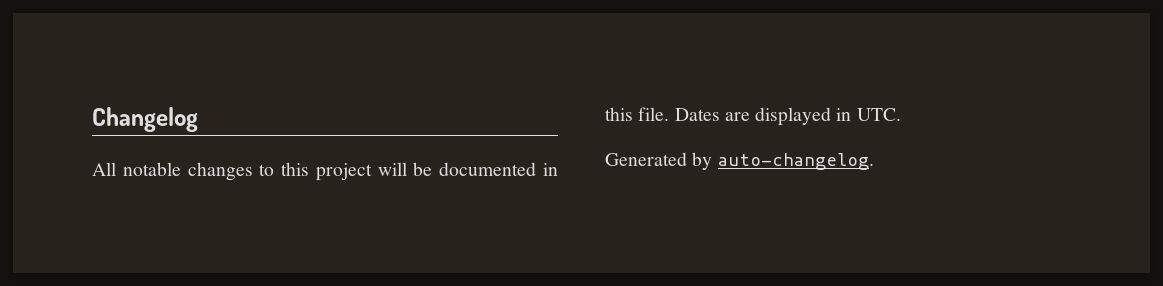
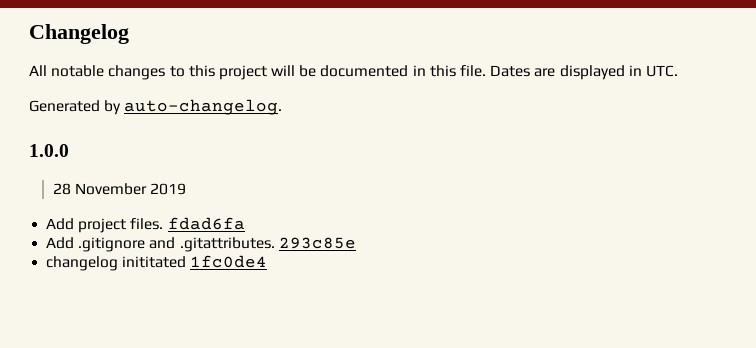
+ 1.0.0
+ 28 November 2019
+ Add project files. fdad6fa
+ Add .gitignore and .gitattributes. 293c85e
+ changelog inititated 1fc0de4

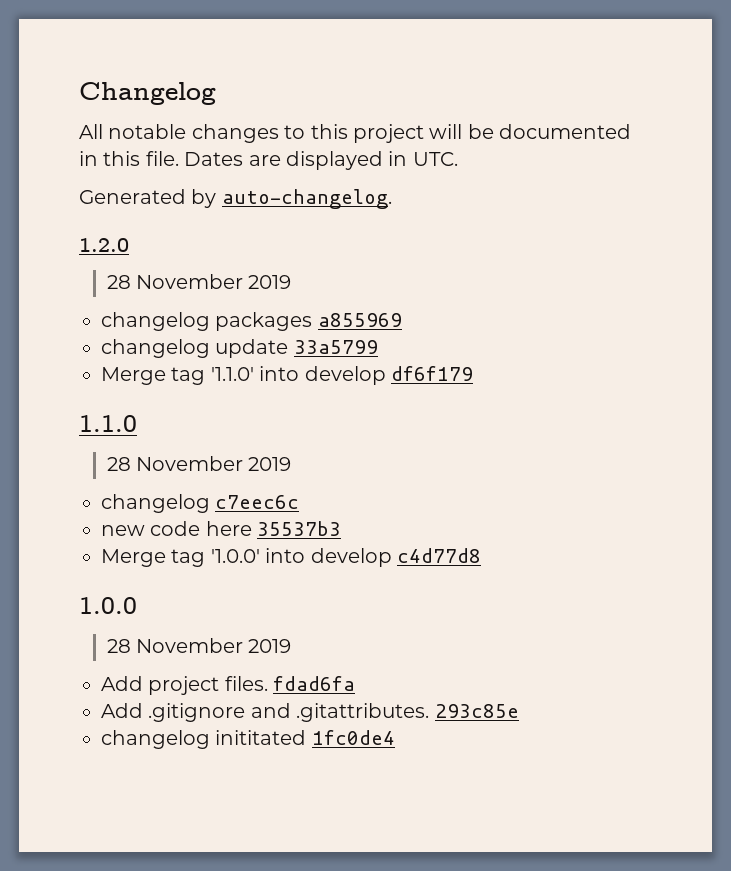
+ 1.2.0
+ 28 November 2019
+ changelog packages a855969
+ changelog update 33a5799
+ Merge tag '1.1.0' into develop df6f179
+ 1.1.0
+ 28 November 2019
+ changelog c7eec6c
+ new code here 35537b3
+ Merge tag '1.0.0' into develop c4d77d8

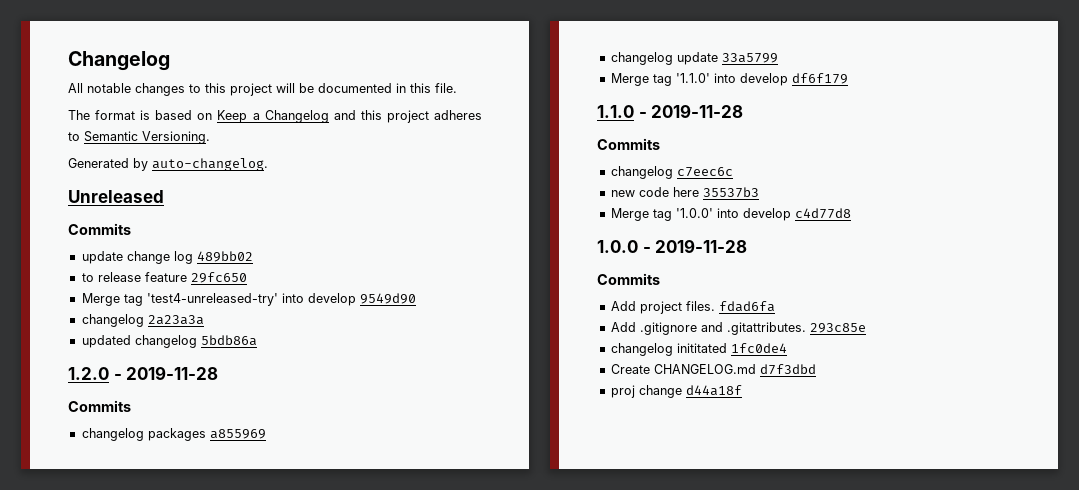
- All notable changes to this project will be documented in this file. Dates are displayed in UTC.
+ All notable changes to this project will be documented in this file.
+ The format is based on Keep a Changelog and this project adheres to Semantic Versioning.
  Generated by auto-changelog.
- 1.2.0
- 28 November 2019
+ Unreleased
+ Commits
+ update change log 489bb02
+ to release feature 29fc650
+ Merge tag 'test4-unreleased-try' into develop 9549d90
+ changelog 2a23a3a
+ updated changelog 5bdb86a
+ 1.2.0 - 2019-11-28
+ Commits
- 1.1.0
- 28 November 2019
+ 1.1.0 - 2019-11-28
+ Commits
- 1.0.0
- 28 November 2019
+ 1.0.0 - 2019-11-28
+ Commits
+ Create CHANGELOG.md d7f3dbd
+ proj change d44a18f

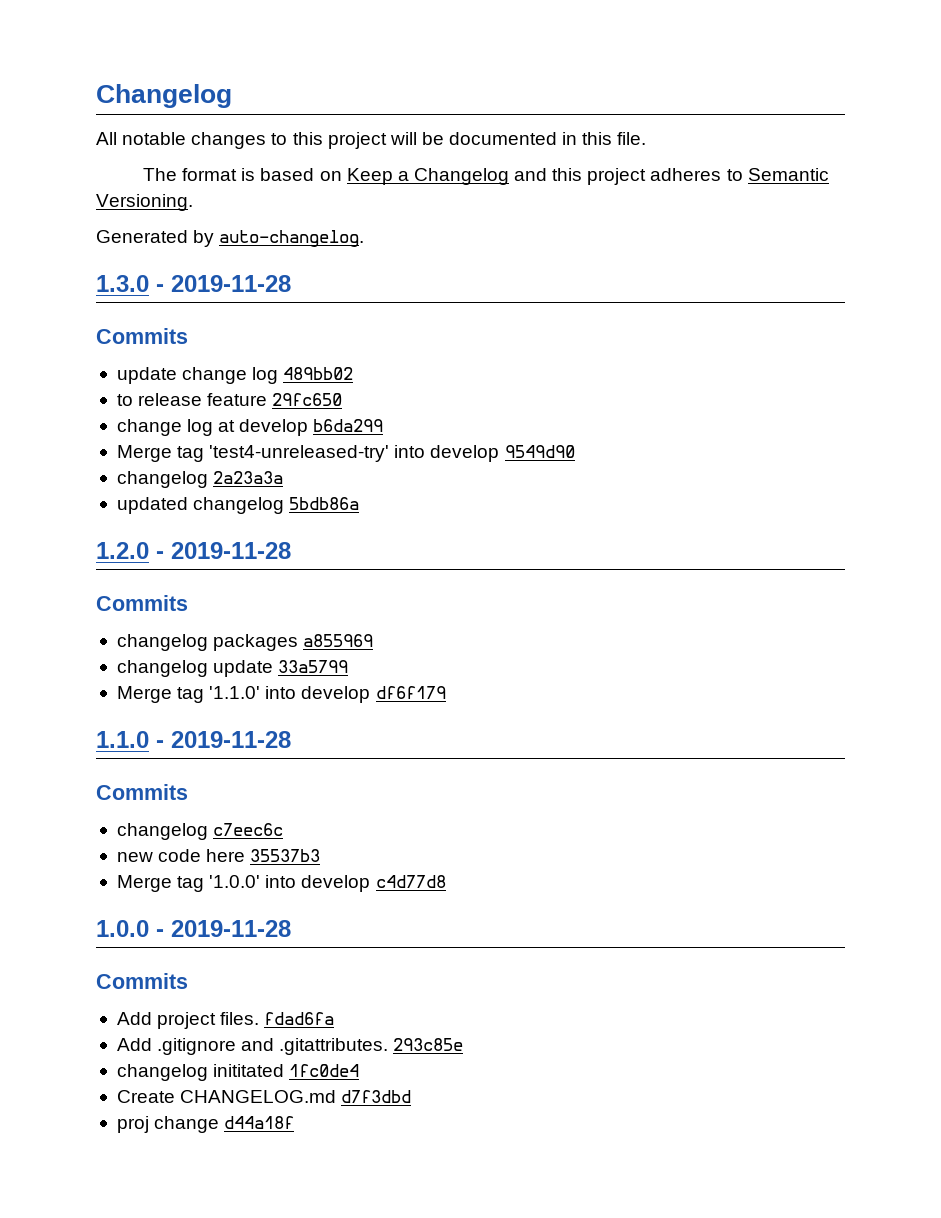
- Unreleased
+ 1.3.0 - 2019-11-28
+ change log at develop b6da299

